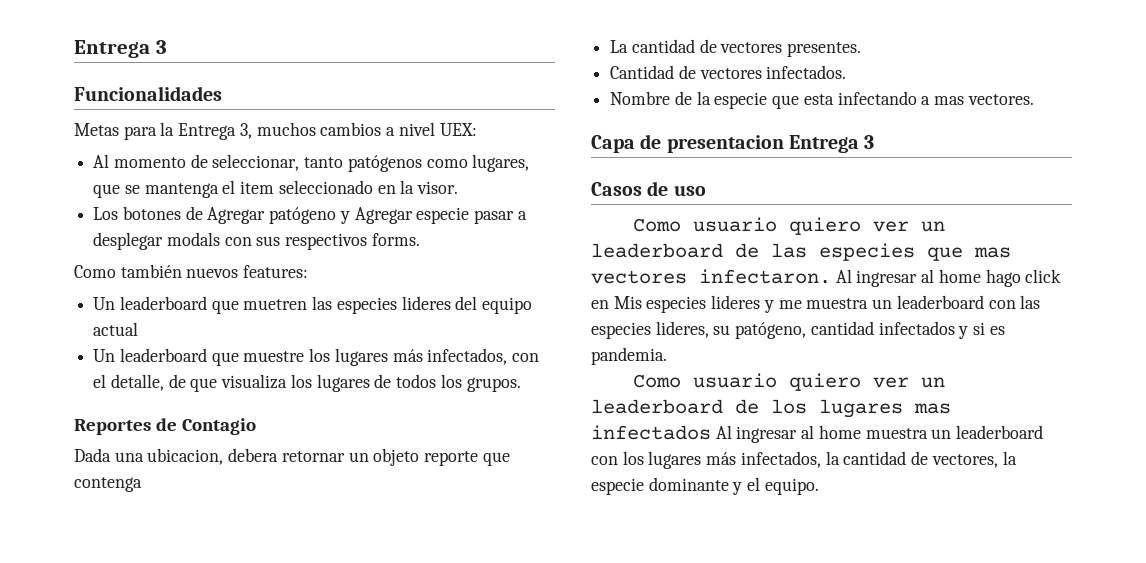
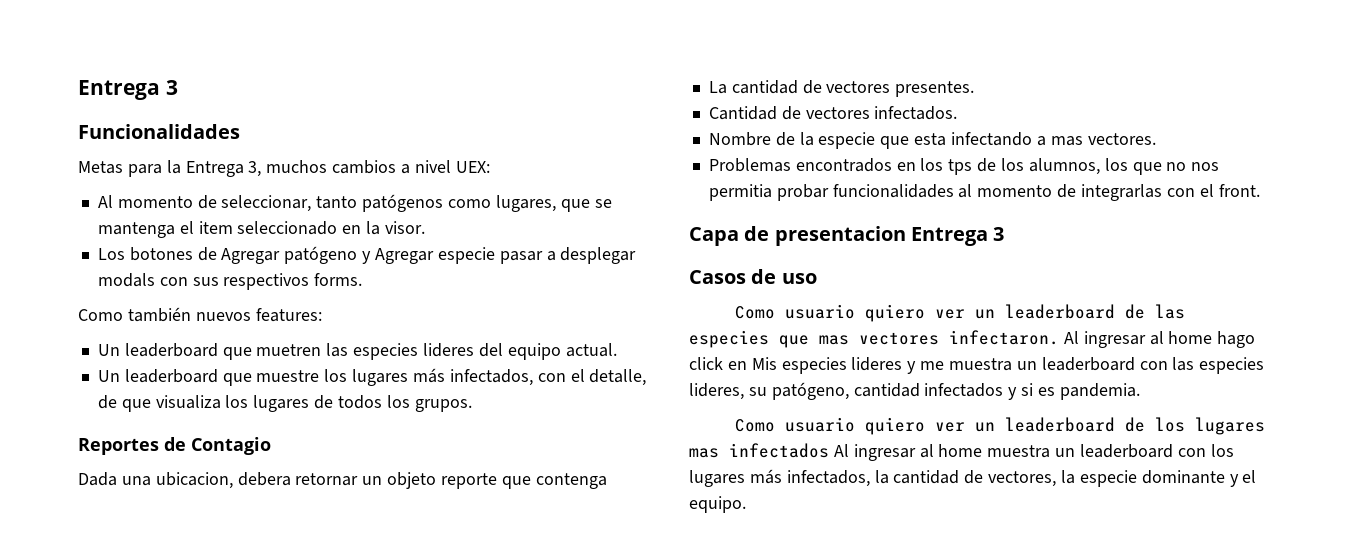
- Un leaderboard que muetren las especies lideres del equipo actual
+ Un leaderboard que muetren las especies lideres del equipo actual.
+ Problemas encontrados en los tps de los alumnos, los que no nos permitia probar funcionalidades al momento de integrarlas con el front.

